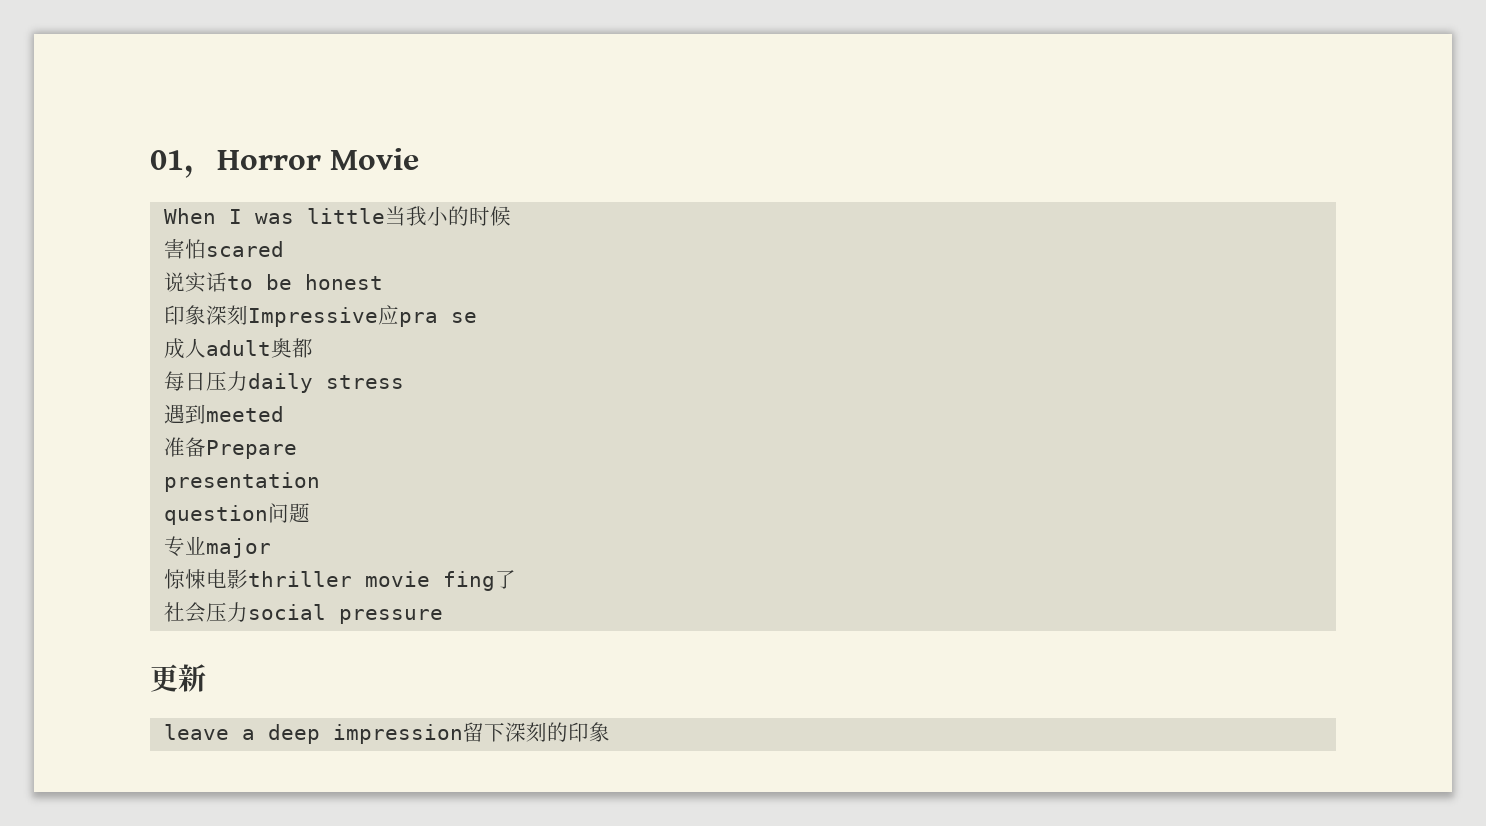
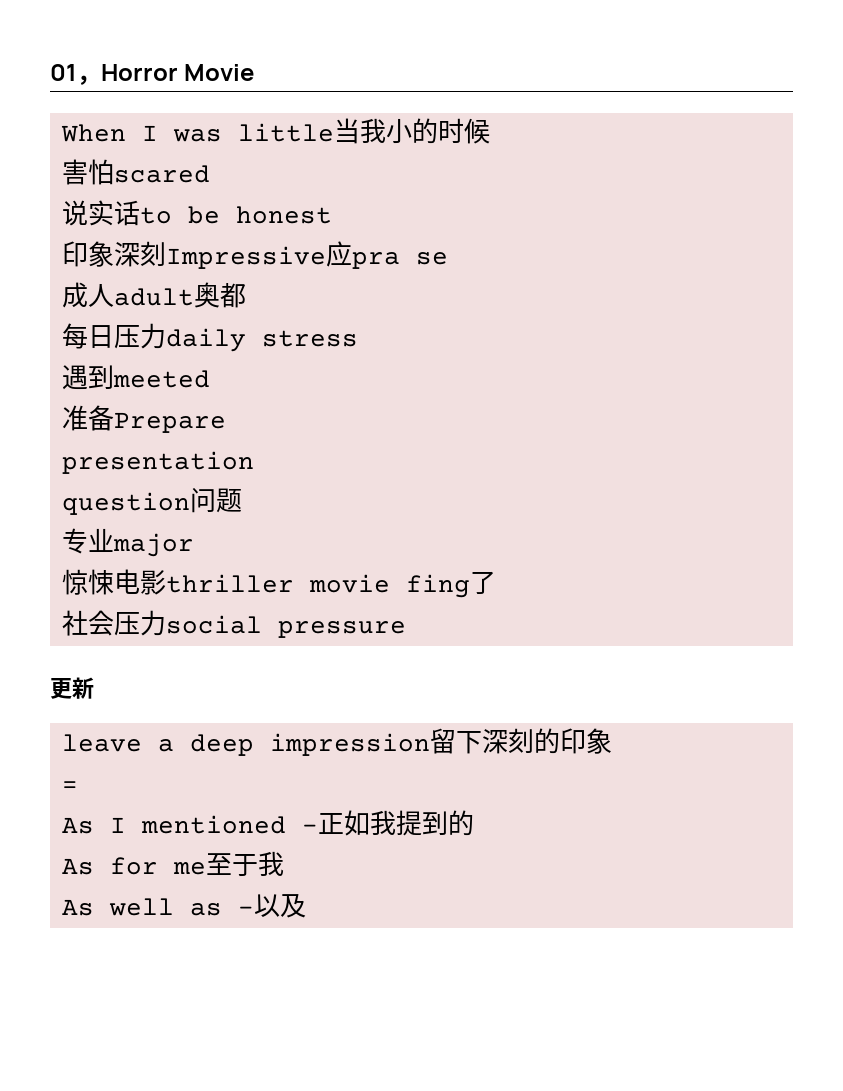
+ =
+ As I mentioned -正如我提到的
+ As for me至于我
+ As well as -以及

